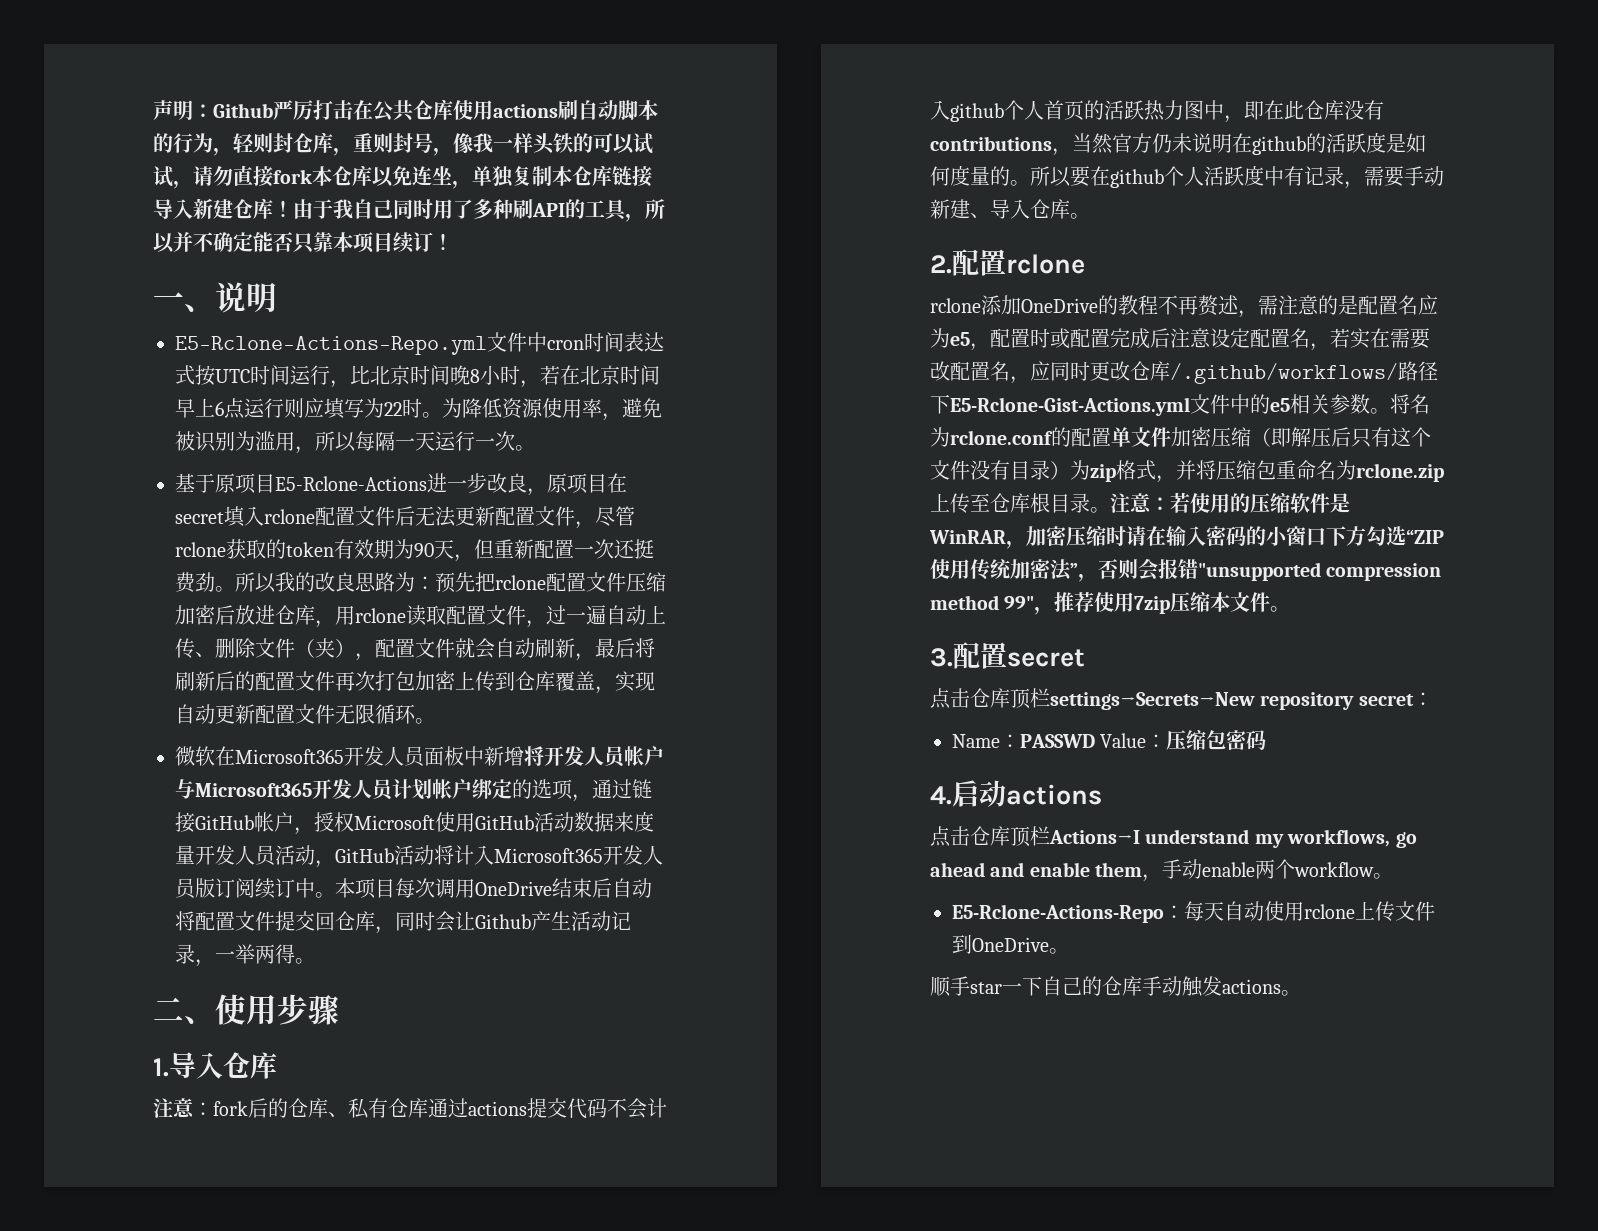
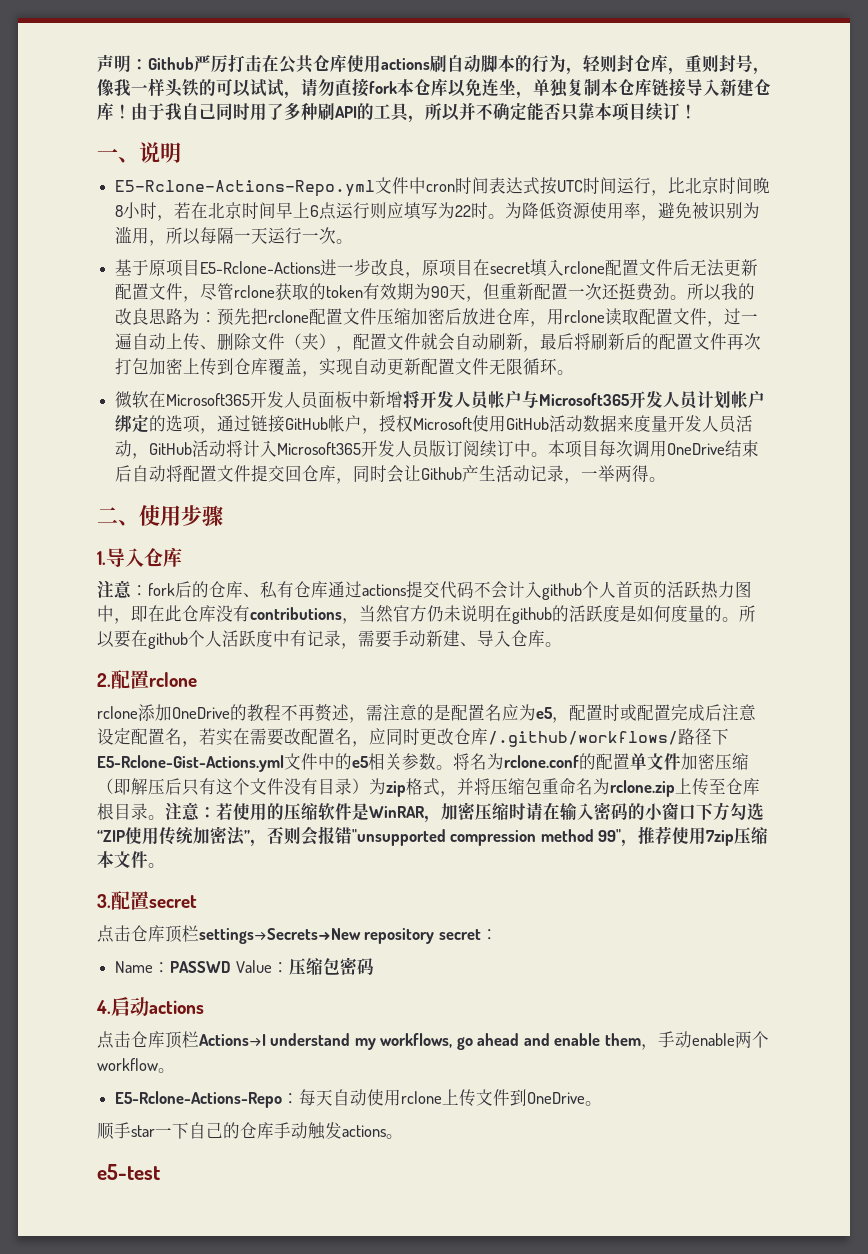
+ e5-test

